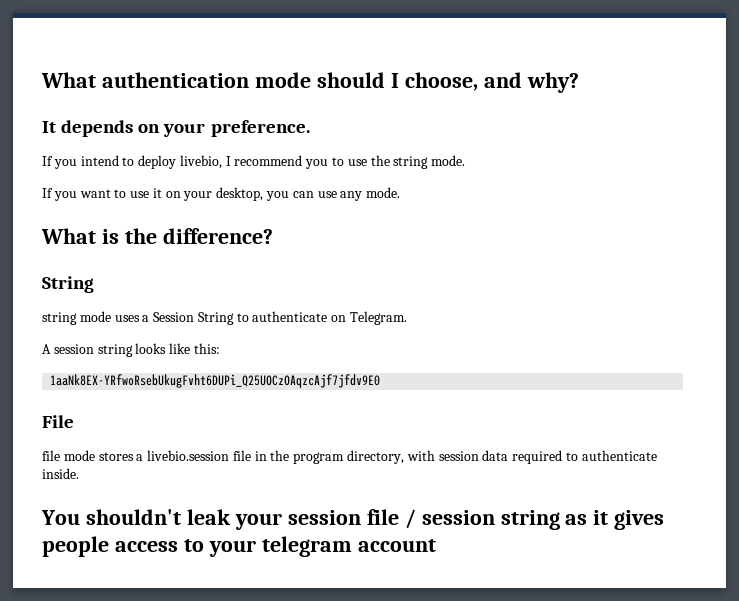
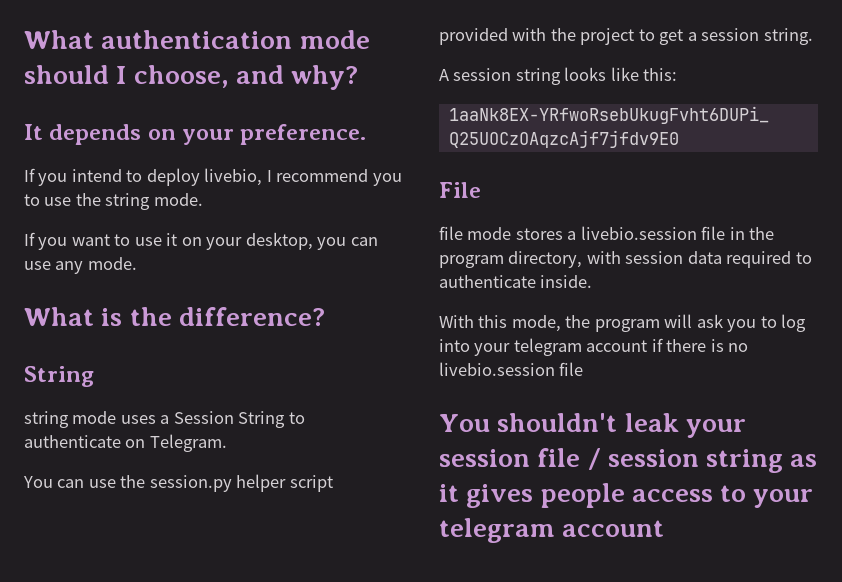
+ You can use the session.py helper script provided with the project to get a session string.
+ With this mode, the program will ask you to log into your telegram account if there is no livebio.session file

